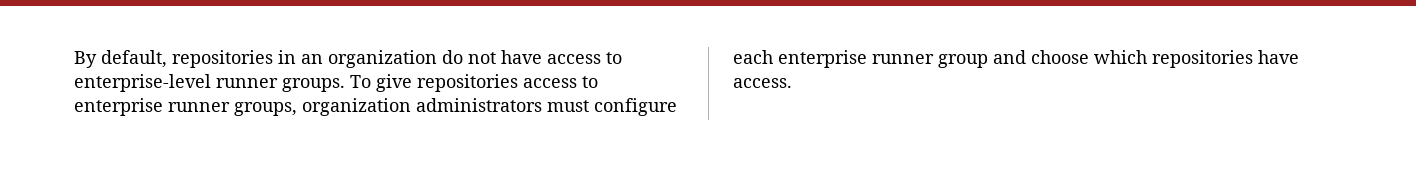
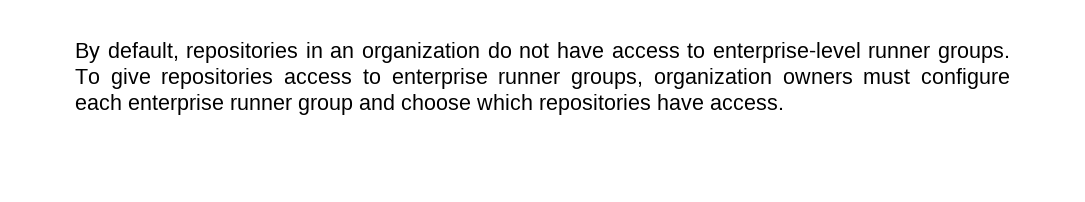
- To give repositories access to enterprise runner groups, organization administrators must configure each enterprise runner group and choose which repositories have access.
+ To give repositories access to enterprise runner groups, organization owners must configure each enterprise runner group and choose which repositories have access.

